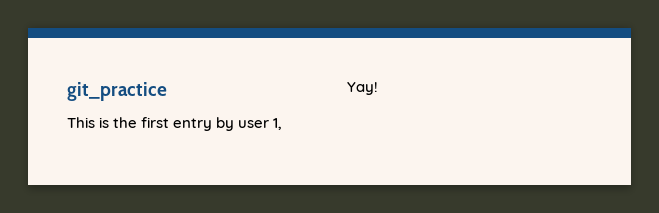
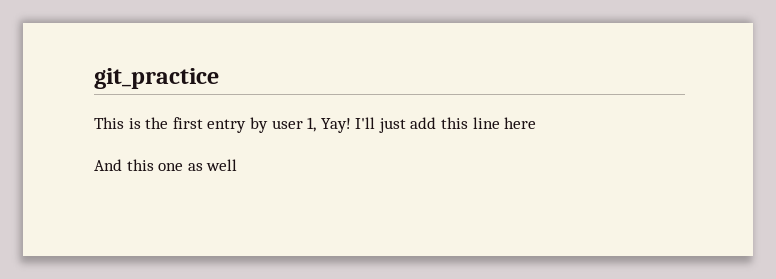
+ I'll just add this line here
+ And this one as well

